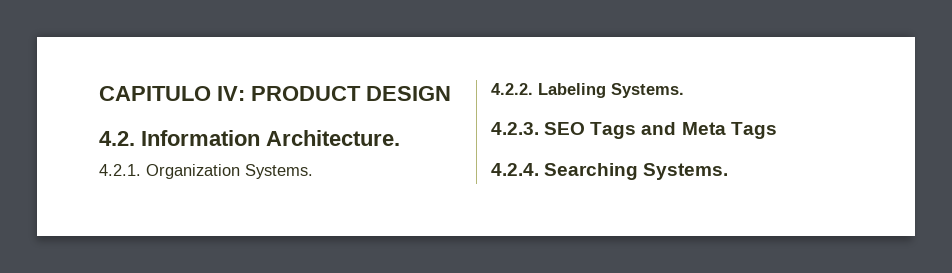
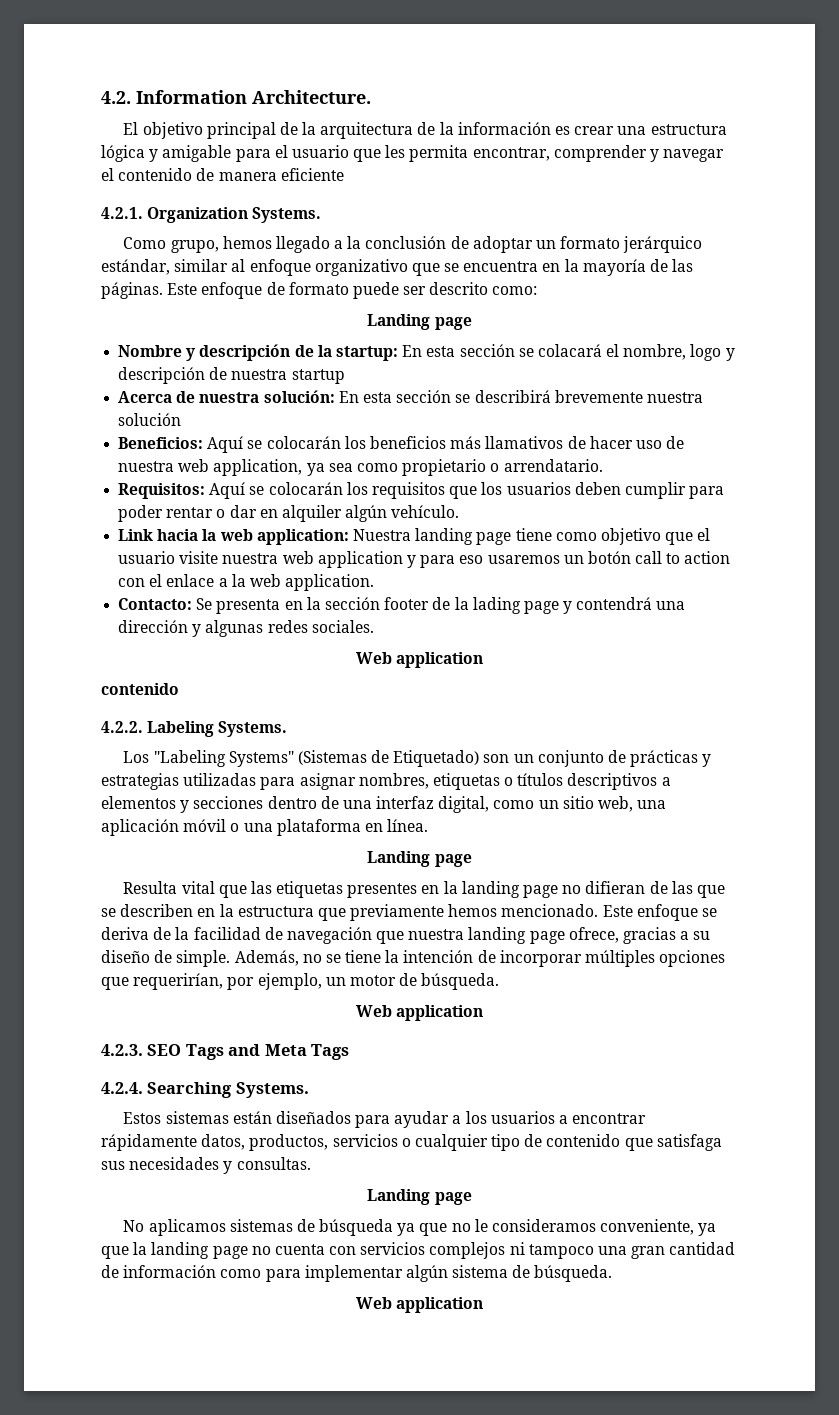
- CAPITULO IV: PRODUCT DESIGN
+ El objetivo principal de la arquitectura de la información es crear una estructura lógica y amigable para el usuario que les permita encontrar, comprender y navegar el contenido de manera eficiente
  4.2.1. Organization Systems.
+ Como grupo, hemos llegado a la conclusión de adoptar un formato jerárquico estándar, similar al enfoque organizativo que se encuentra en la mayoría de las páginas. Este enfoque de formato puede ser descrito como:
+ Landing page
+ Nombre y descripción de la startup: En esta sección se colacará el nombre, logo y descripción de nuestra startup
+ Acerca de nuestra solución: En esta sección se describirá brevemente nuestra solución
+ Beneficios: Aquí se colocarán los beneficios más llamativos de hacer uso de nuestra web application, ya sea como propietario o arrendatario.
+ Requisitos: Aquí se colocarán los requisitos que los usuarios deben cumplir para poder rentar o dar en alquiler algún vehículo.
+ Link hacia la web application: Nuestra landing page tiene como objetivo que el usuario visite nuestra web application y para eso usaremos un botón call to action con el enlace a la web application.
+ Contacto: Se presenta en la sección footer de la lading page y contendrá una dirección y algunas redes sociales.
+ Web application
+ contenido
  4.2.2. Labeling Systems.
+ Los "Labeling Systems" (Sistemas de Etiquetado) son un conjunto de prácticas y estrategias utilizadas para asignar nombres, etiquetas o títulos descriptivos a elementos y secciones dentro de una interfaz digital, como un sitio web, una aplicación móvil o una plataforma en línea.
+ Landing page
+ Resulta vital que las etiquetas presentes en la landing page no difieran de las que se describen en la estructura que previamente hemos mencionado. Este enfoque se deriva de la facilidad de navegación que nuestra landing page ofrece, gracias a su diseño de simple. Además, no se tiene la intención de incorporar múltiples opciones que requerirían, por ejemplo, un motor de búsqueda.
+ Web application
+ Estos sistemas están diseñados para ayudar a los usuarios a encontrar rápidamente datos, productos, servicios o cualquier tipo de contenido que satisfaga sus necesidades y consultas.
+ Landing page
+ No aplicamos sistemas de búsqueda ya que no le consideramos conveniente, ya que la landing page no cuenta con servicios complejos ni tampoco una gran cantidad de información como para implementar algún sistema de búsqueda.
+ Web application

